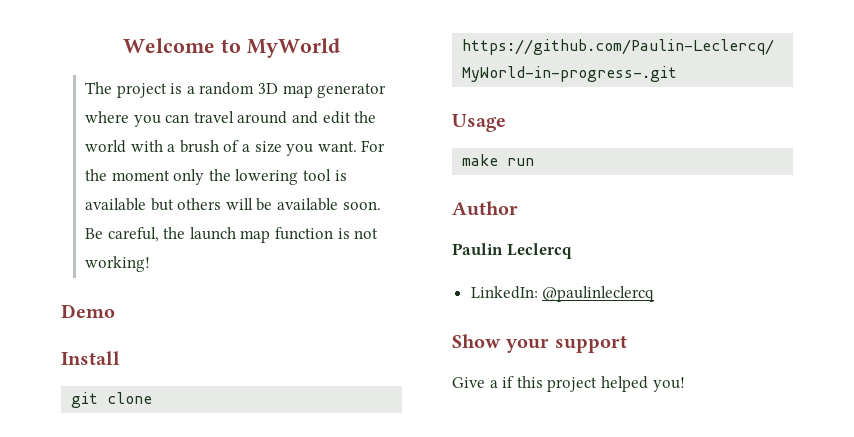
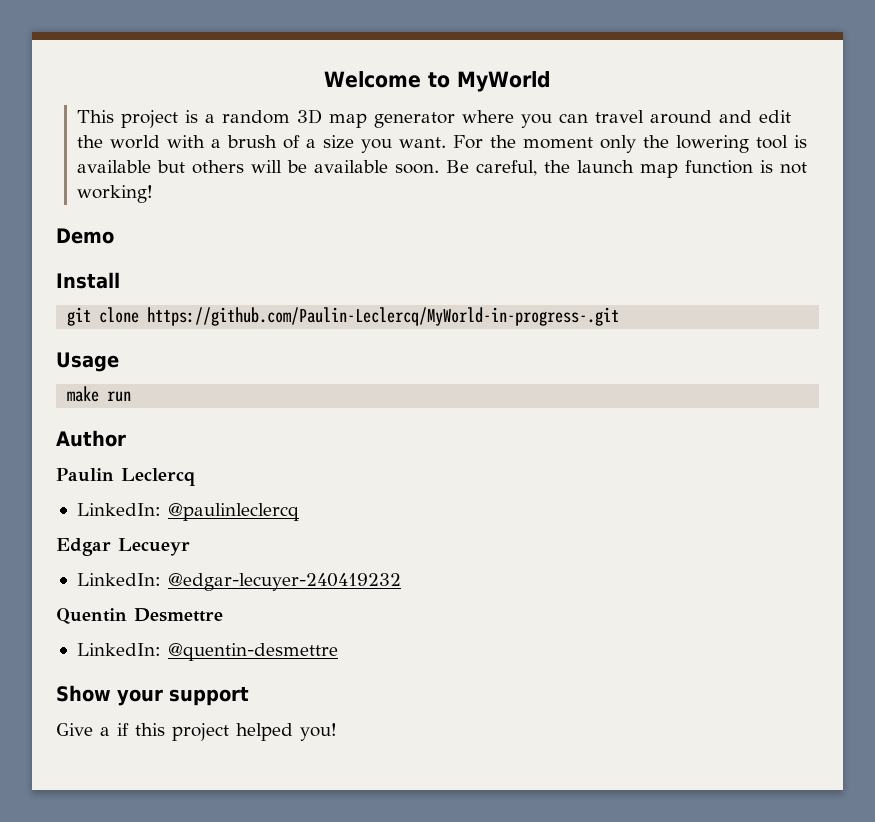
- The project is a random 3D map generator where you can travel around and edit the world with a brush of a size you want.
+ This project is a random 3D map generator where you can travel around and edit the world with a brush of a size you want.
+ Edgar Lecueyr
+ LinkedIn: @edgar-lecuyer-240419232
+ Quentin Desmettre
+ LinkedIn: @quentin-desmettre

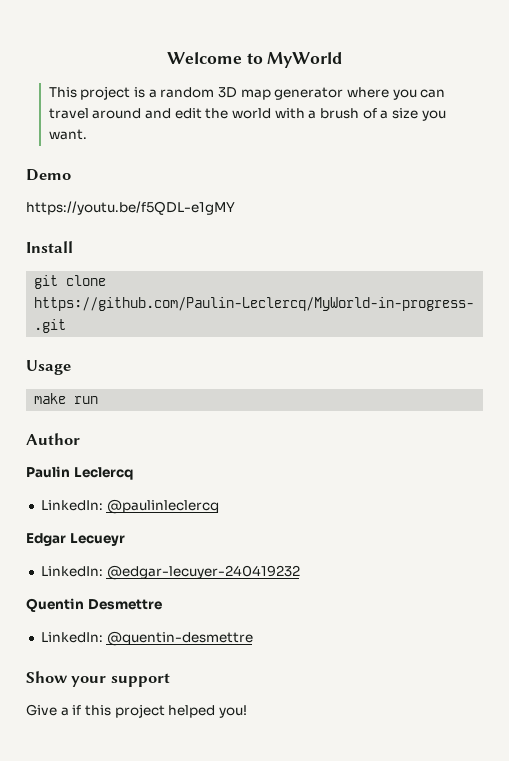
- For the moment only the lowering tool is available but others will be available soon. Be careful, the launch map function is not working!
+ https://youtu.be/f5QDL-e1gMY

